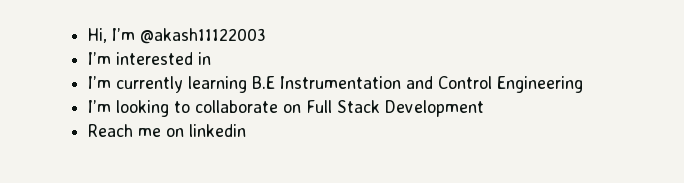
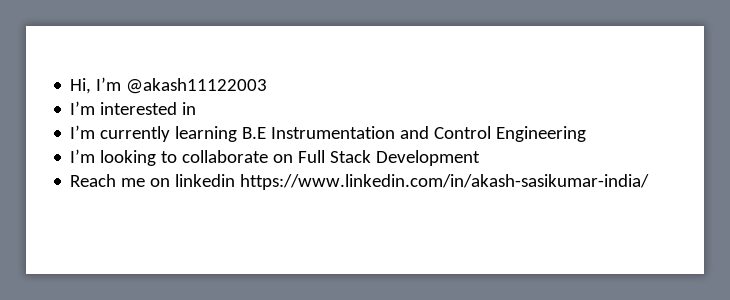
- Reach me on linkedin
+ Reach me on linkedin https://www.linkedin.com/in/akash-sasikumar-india/

